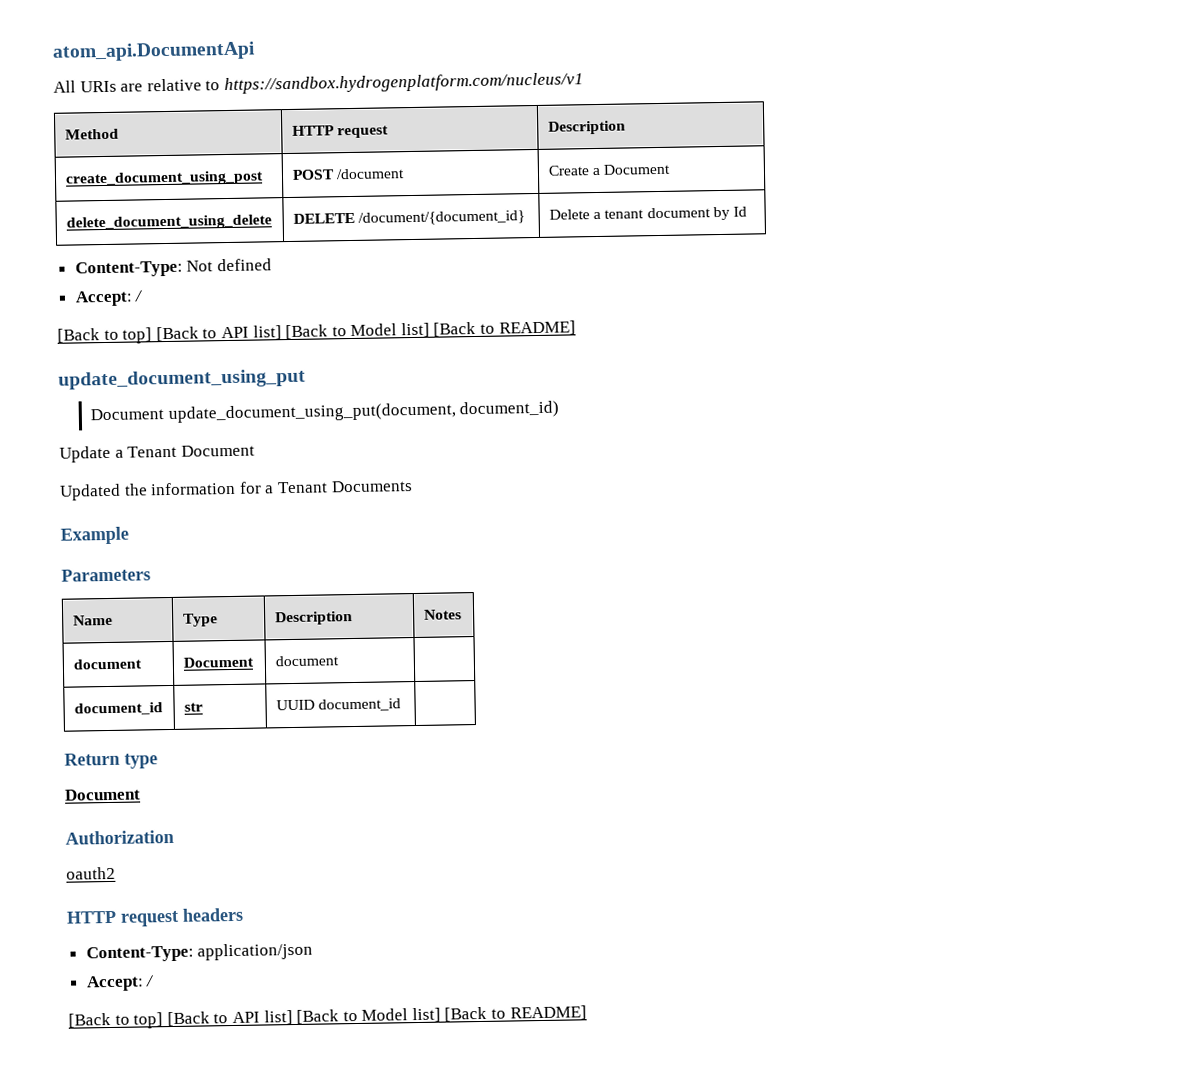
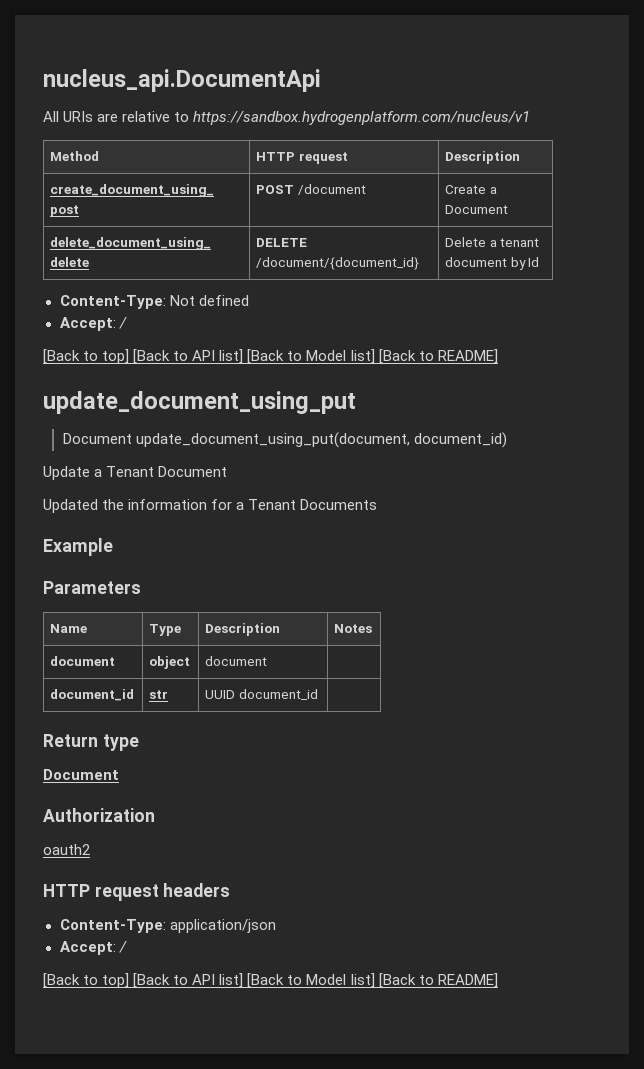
- atom_api.DocumentApi
+ nucleus_api.DocumentApi
- document | Document | document |
+ document | object | document |

